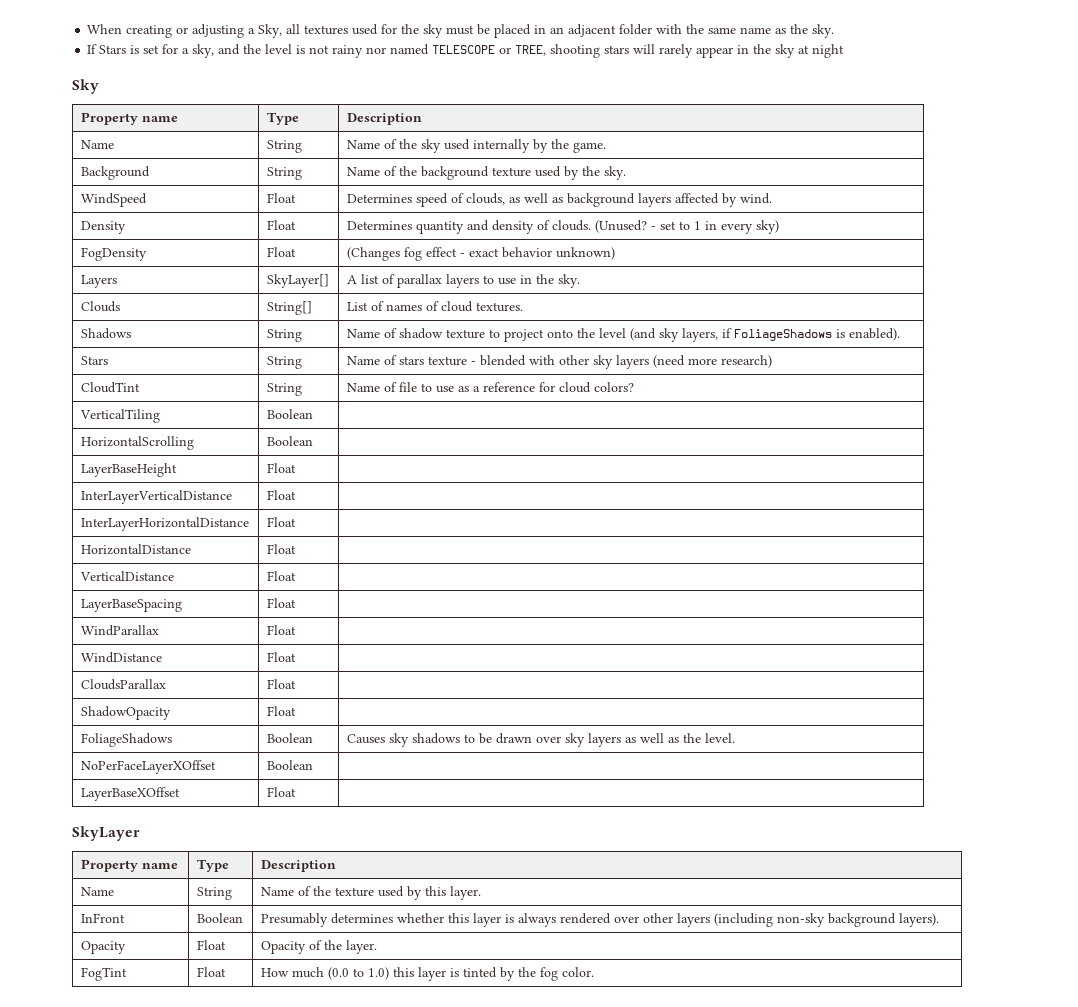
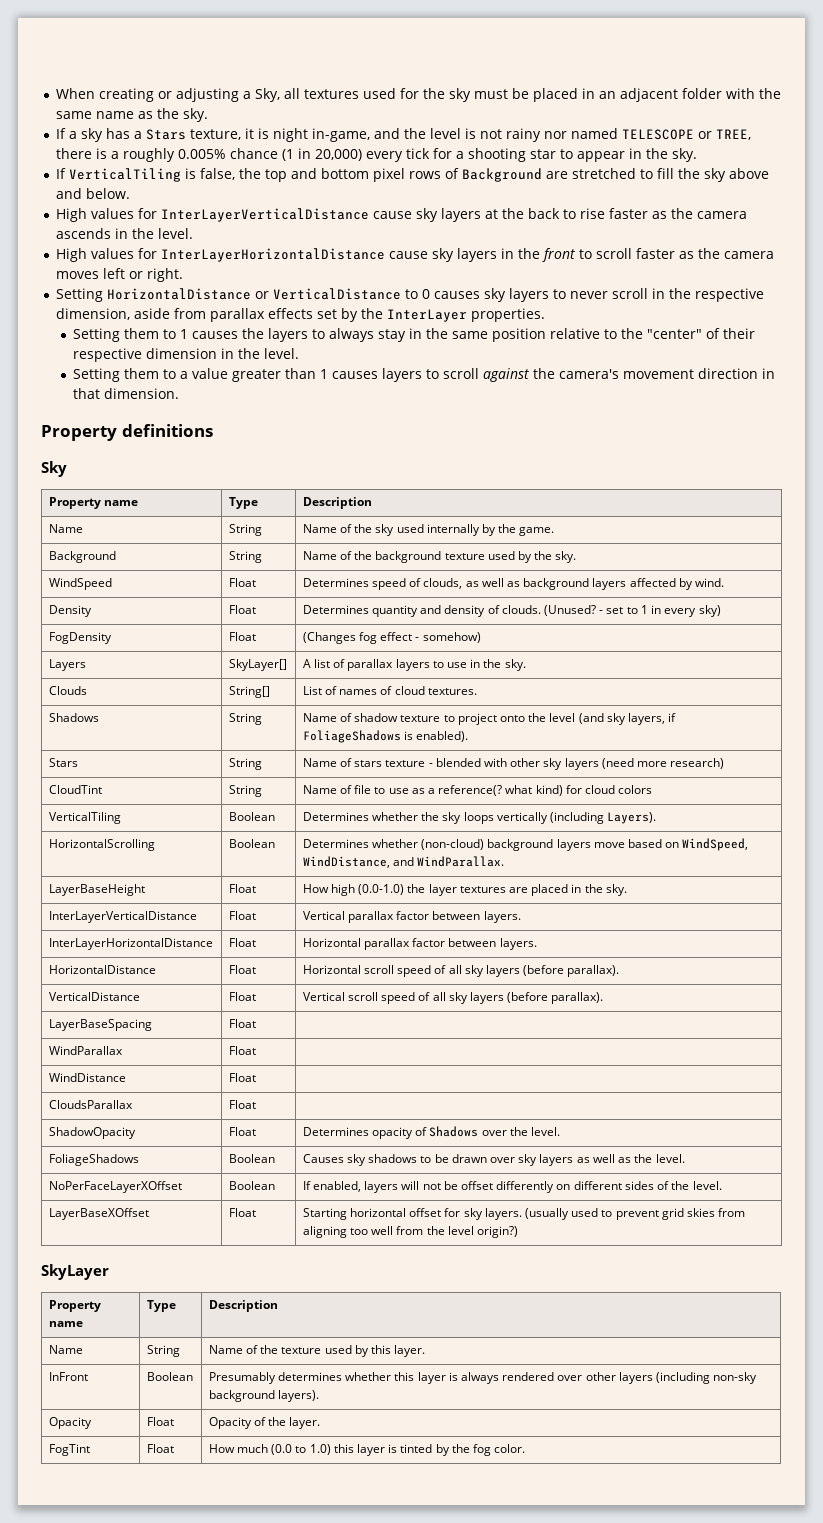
- If Stars is set for a sky, and the level is not rainy nor named TELESCOPE or TREE, shooting stars will rarely appear in the sky at night
+ If a sky has a Stars texture, it is night in-game, and the level is not rainy nor named TELESCOPE or TREE, there is a roughly 0.005% chance (1 in 20,000) every tick for a shooting star to appear in the sky.
+ If VerticalTiling is false, the top and bottom pixel rows of Background are stretched to fill the sky above and below.
+ High values for InterLayerVerticalDistance cause sky layers at the back to rise faster as the camera ascends in the level.
+ High values for InterLayerHorizontalDistance cause sky layers in the front to scroll faster as the camera moves left or right.
+ Setting HorizontalDistance or VerticalDistance to 0 causes sky layers to never scroll in the respective dimension, aside from parallax effects set by the InterLayer properties.
+ Setting them to 1 causes the layers to always stay in the same position relative to the "center" of their respective dimension in the level.
+ Setting them to a value greater than 1 causes layers to scroll against the camera's movement direction in that dimension.
+ Property definitions
- FogDensity | Float | (Changes fog effect - exact behavior unknown)
+ FogDensity | Float | (Changes fog effect - somehow)
- CloudTint | String | Name of file to use as a reference for cloud colors?
+ CloudTint | String | Name of file to use as a reference(? what kind) for cloud colors
- VerticalTiling | Boolean |
- HorizontalScrolling | Boolean |
- LayerBaseHeight | Float |
- InterLayerVerticalDistance | Float |
- InterLayerHorizontalDistance | Float |
- HorizontalDistance | Float |
- VerticalDistance | Float |
+ VerticalTiling | Boolean | Determines whether the sky loops vertically (including Layers).
+ HorizontalScrolling | Boolean | Determines whether (non-cloud) background layers move based on WindSpeed, WindDistance, and WindParallax.
+ LayerBaseHeight | Float | How high (0.0-1.0) the layer textures are placed in the sky.
+ InterLayerVerticalDistance | Float | Vertical parallax factor between layers.
+ InterLayerHorizontalDistance | Float | Horizontal parallax factor between layers.
+ HorizontalDistance | Float | Horizontal scroll speed of all sky layers (before parallax).
+ VerticalDistance | Float | Vertical scroll speed of all sky layers (before parallax).
- ShadowOpacity | Float |
+ ShadowOpacity | Float | Determines opacity of Shadows over the level.
- NoPerFaceLayerXOffset | Boolean |
- LayerBaseXOffset | Float |
+ NoPerFaceLayerXOffset | Boolean | If enabled, layers will not be offset differently on different sides of the level.
+ LayerBaseXOffset | Float | Starting horizontal offset for sky layers. (usually used to prevent grid skies from aligning too well from the level origin?)

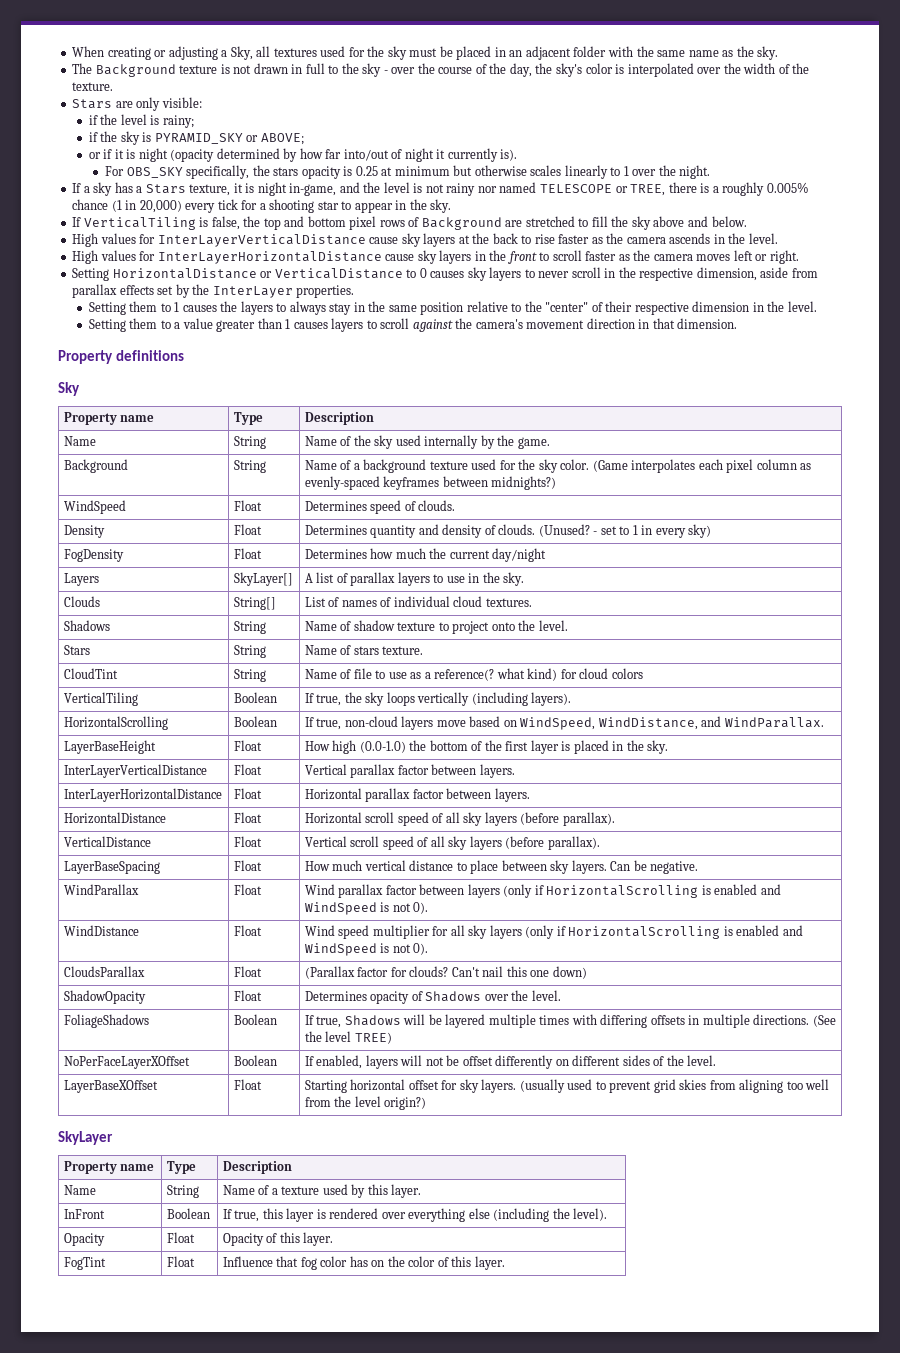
+ The Background texture is not drawn in full to the sky - over the course of the day, the sky's color is interpolated over the width of the texture.
+ Stars are only visible:
+ if the level is rainy;
+ if the sky is PYRAMID_SKY or ABOVE;
+ or if it is night (opacity determined by how far into/out of night it currently is).
+ For OBS_SKY specifically, the stars opacity is 0.25 at minimum but otherwise scales linearly to 1 over the night.
- Background | String | Name of the background texture used by the sky.
+ Background | String | Name of a background texture used for the sky color. (Game interpolates each pixel column as evenly-spaced keyframes between midnights?)
- WindSpeed | Float | Determines speed of clouds, as well as background layers affected by wind.
+ WindSpeed | Float | Determines speed of clouds.
- FogDensity | Float | (Changes fog effect - somehow)
+ FogDensity | Float | Determines how much the current day/night
- Clouds | String[] | List of names of cloud textures.
+ Clouds | String[] | List of names of individual cloud textures.
- Shadows | String | Name of shadow texture to project onto the level (and sky layers, if FoliageShadows is enabled).
+ Shadows | String | Name of shadow texture to project onto the level.
- Stars | String | Name of stars texture - blended with other sky layers (need more research)
+ Stars | String | Name of stars texture.
- VerticalTiling | Boolean | Determines whether the sky loops vertically (including Layers).
+ VerticalTiling | Boolean | If true, the sky loops vertically (including layers).
- HorizontalScrolling | Boolean | Determines whether (non-cloud) background layers move based on WindSpeed, WindDistance, and WindParallax.
+ HorizontalScrolling | Boolean | If true, non-cloud layers move based on WindSpeed, WindDistance, and WindParallax.
- LayerBaseHeight | Float | How high (0.0-1.0) the layer textures are placed in the sky.
+ LayerBaseHeight | Float | How high (0.0-1.0) the bottom of the first layer is placed in the sky.
- LayerBaseSpacing | Float |
- WindParallax | Float |
- WindDistance | Float |
- CloudsParallax | Float |
+ LayerBaseSpacing | Float | How much vertical distance to place between sky layers. Can be negative.
+ WindParallax | Float | Wind parallax factor between layers (only if HorizontalScrolling is enabled and WindSpeed is not 0).
+ WindDistance | Float | Wind speed multiplier for all sky layers (only if HorizontalScrolling is enabled and WindSpeed is not 0).
+ CloudsParallax | Float | (Parallax factor for clouds? Can't nail this one down)
- FoliageShadows | Boolean | Causes sky shadows to be drawn over sky layers as well as the level.
+ FoliageShadows | Boolean | If true, Shadows will be layered multiple times with differing offsets in multiple directions. (See the level TREE)
- Name | String | Name of the texture used by this layer.
+ Name | String | Name of a texture used by this layer.
- InFront | Boolean | Presumably determines whether this layer is always rendered over other layers (including non-sky background layers).
+ InFront | Boolean | If true, this layer is rendered over everything else (including the level).
- Opacity | Float | Opacity of the layer.
+ Opacity | Float | Opacity of this layer.
- FogTint | Float | How much (0.0 to 1.0) this layer is tinted by the fog color.
+ FogTint | Float | Influence that fog color has on the color of this layer.

